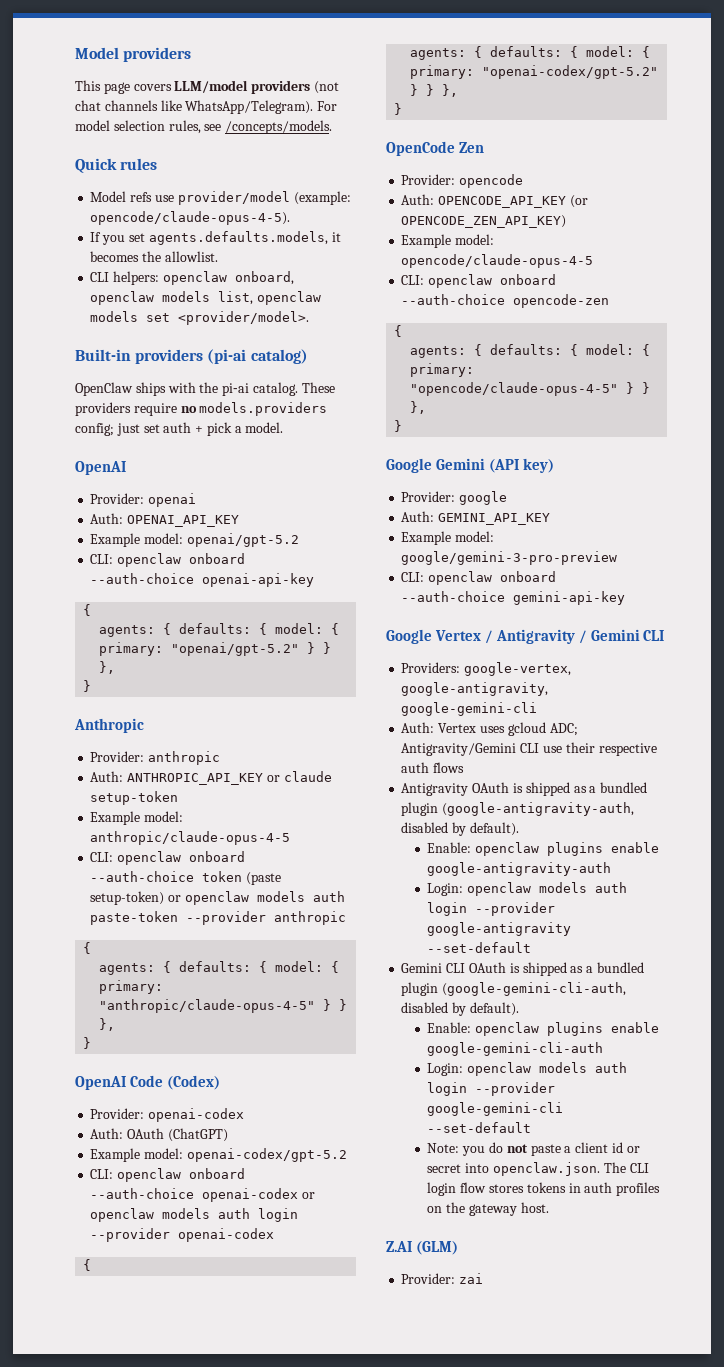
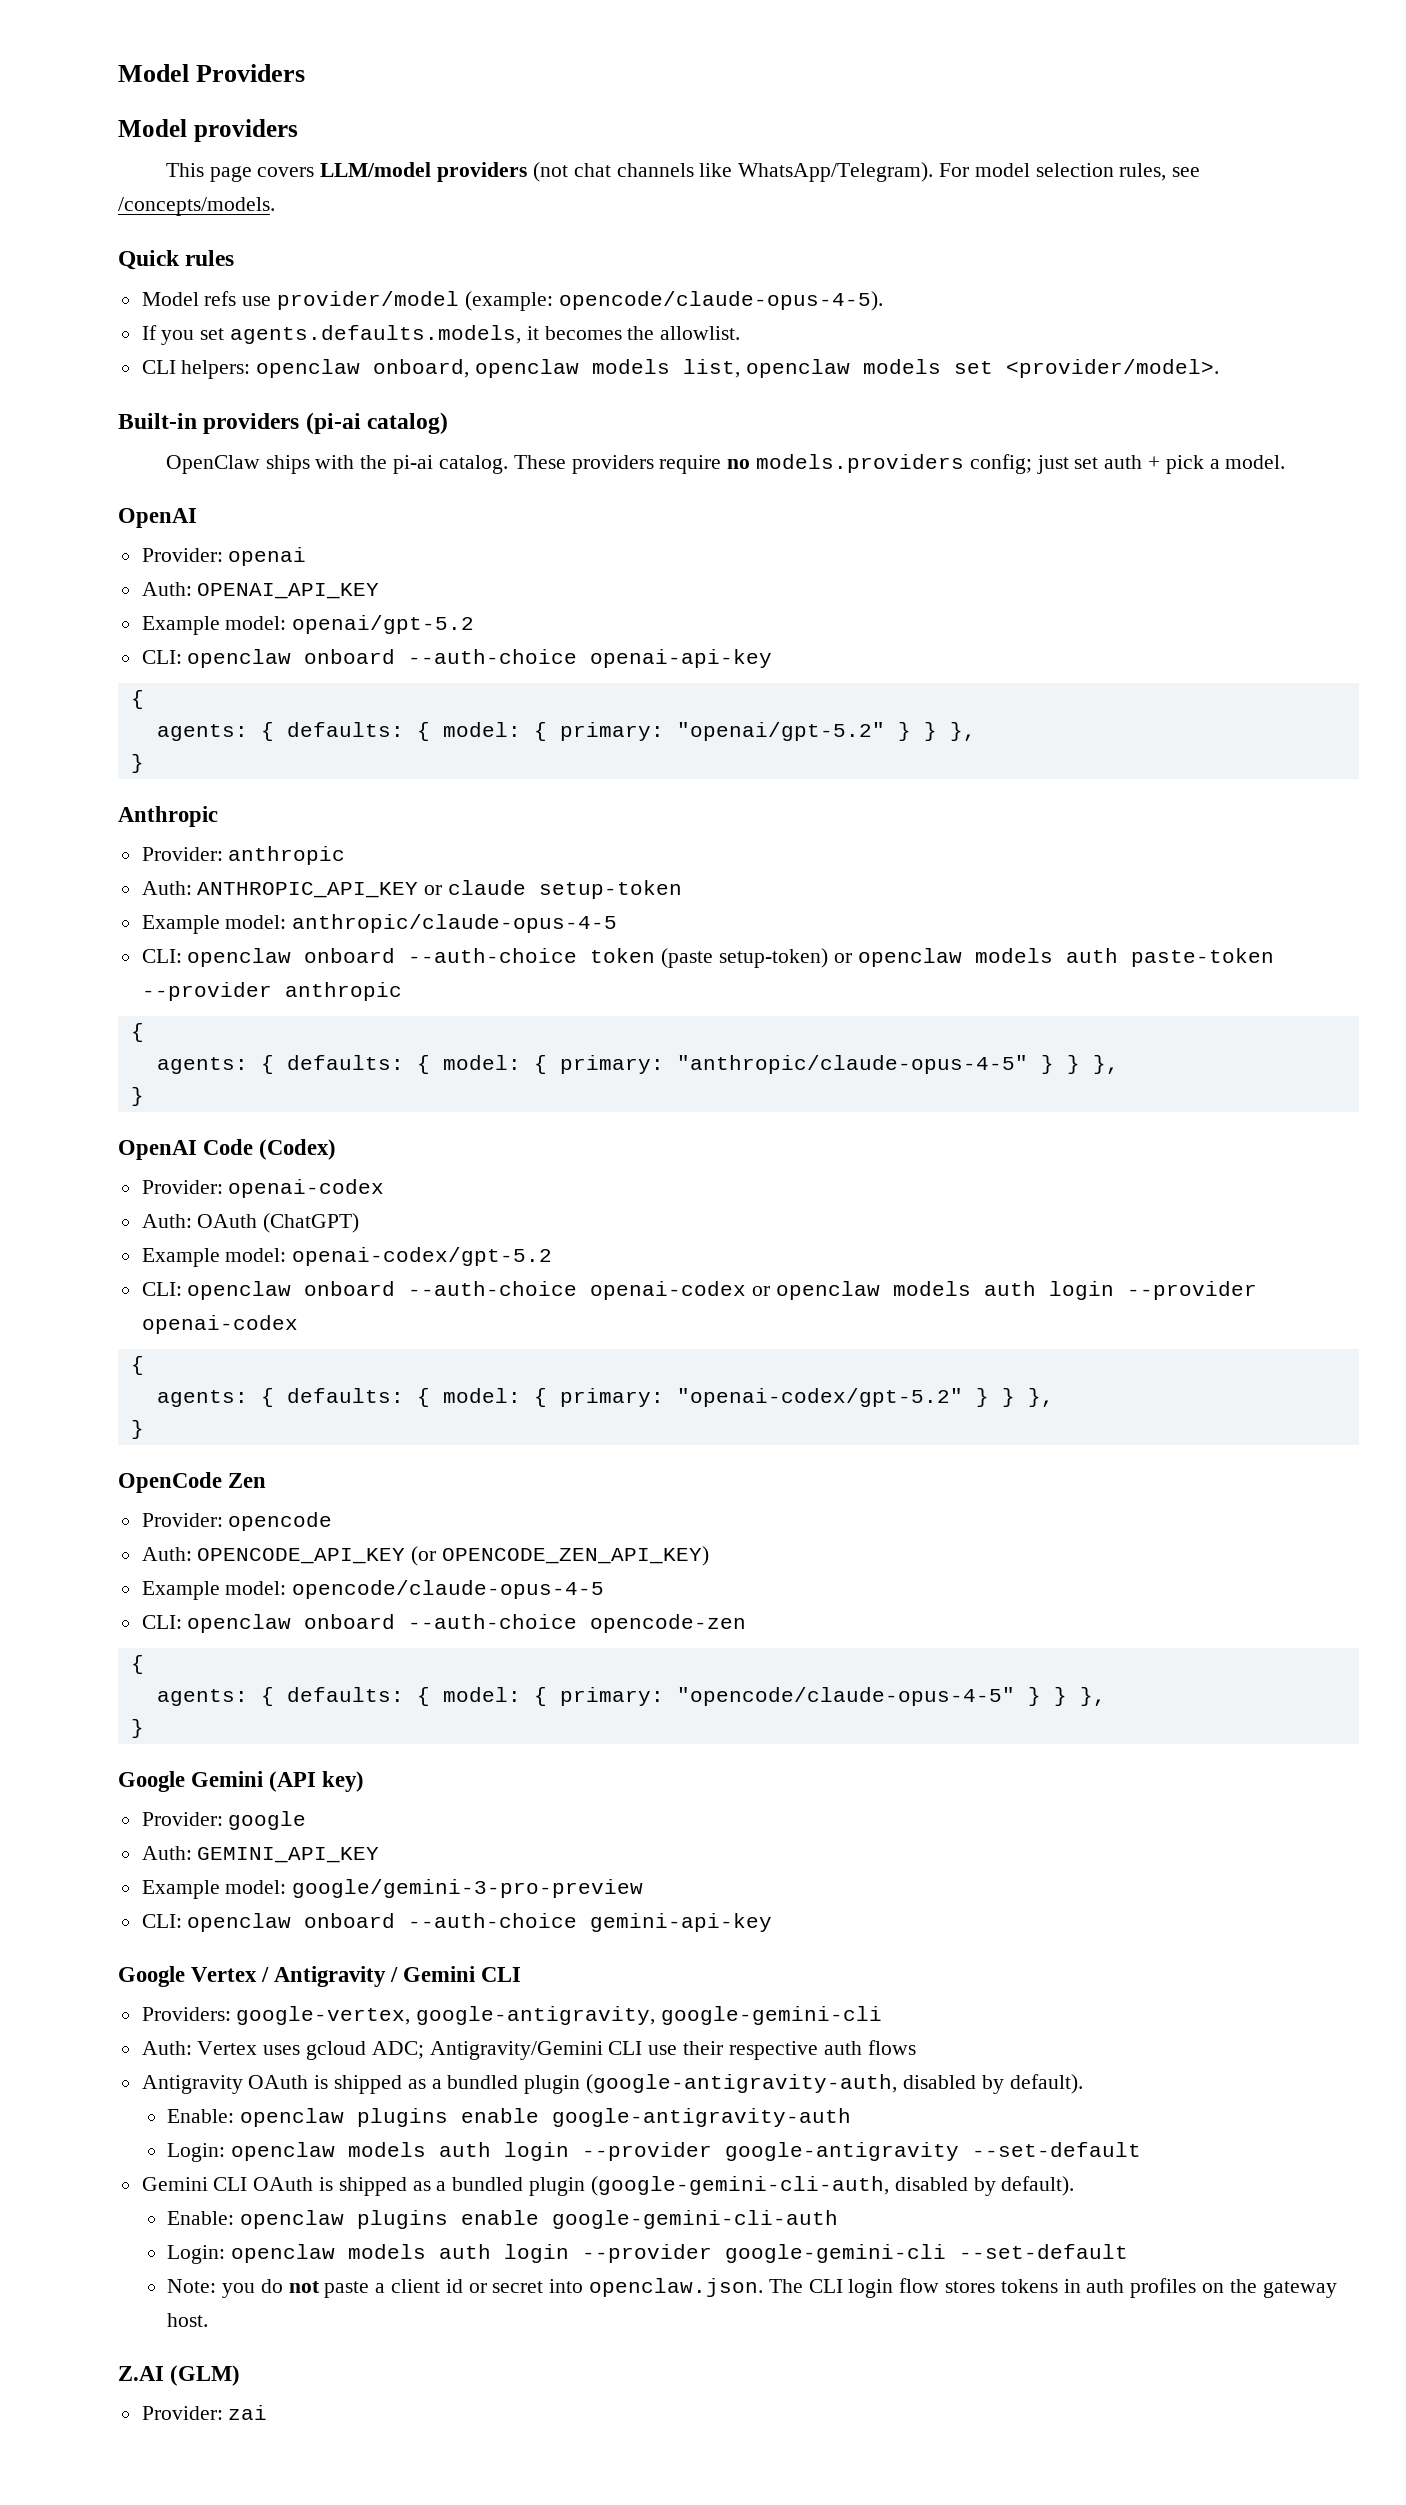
+ Model Providers

